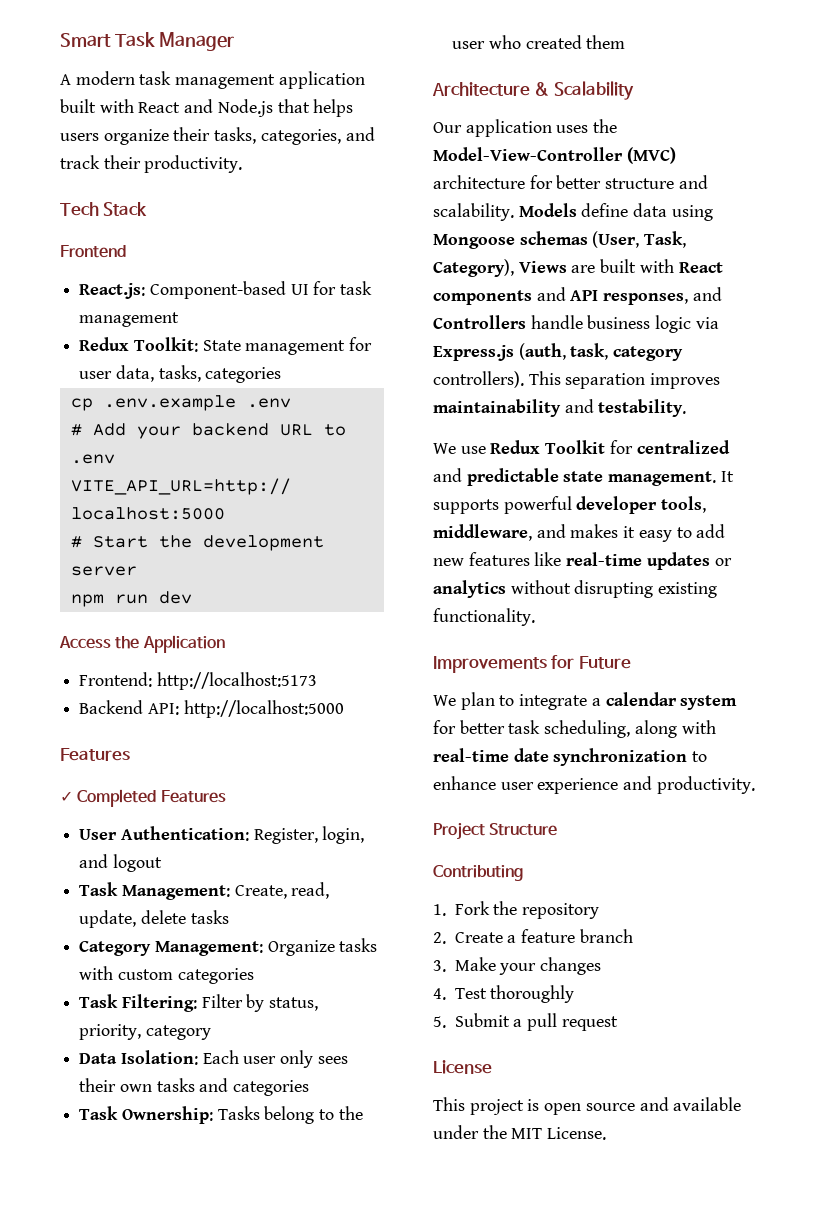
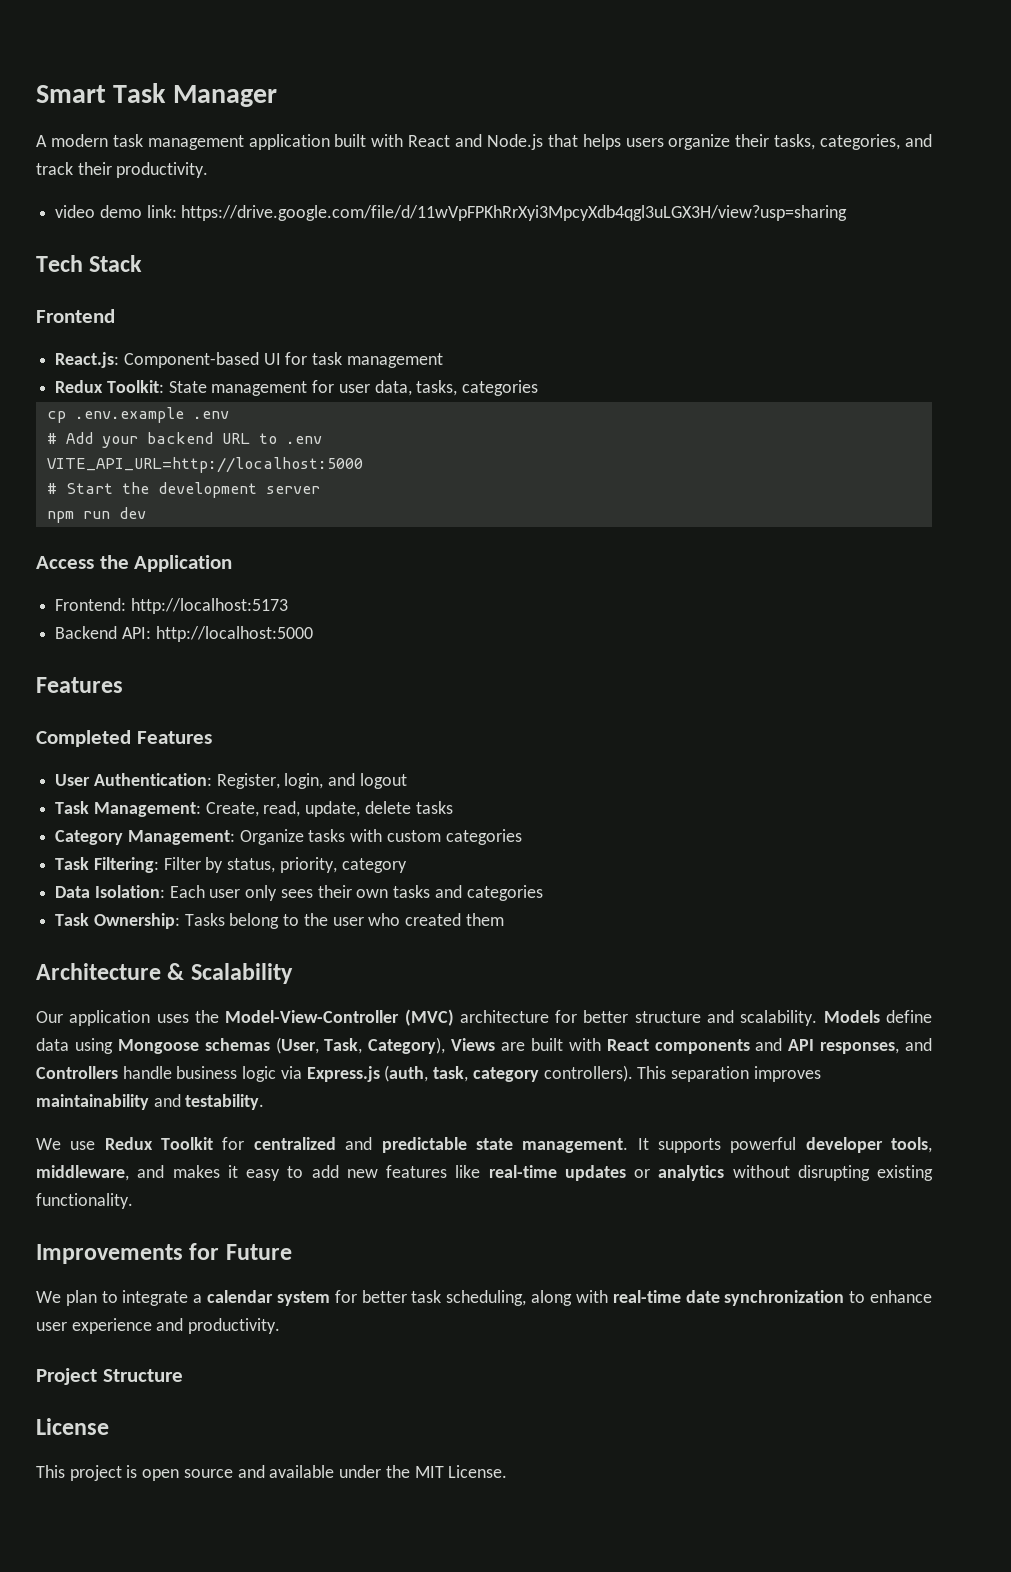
+ video demo link: https://drive.google.com/file/d/11wVpFPKhRrXyi3MpcyXdb4qgl3uLGX3H/view?usp=sharing
- ✓ Completed Features
+ Completed Features
- Contributing
- 1. Fork the repository
- 2. Create a feature branch
- 3. Make your changes
- 4. Test thoroughly
- 5. Submit a pull request

